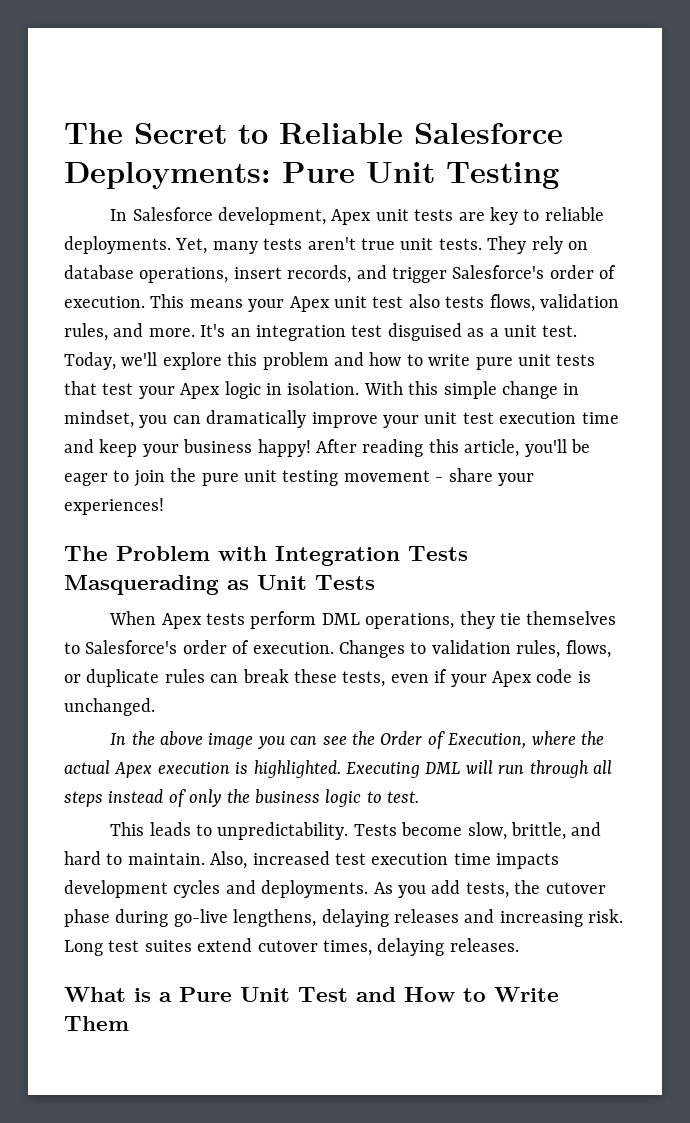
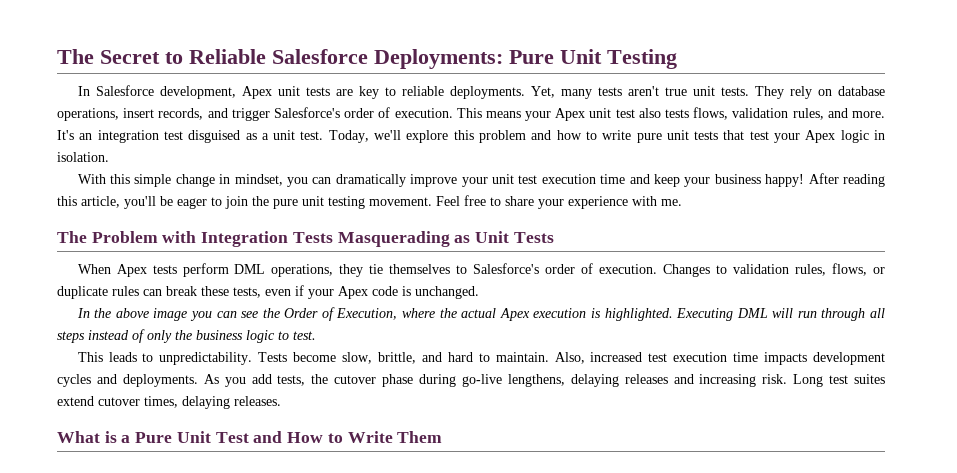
- Today, we'll explore this problem and how to write pure unit tests that test your Apex logic in isolation. With this simple change in mindset, you can dramatically improve your unit test execution time and keep your business happy!
+ Today, we'll explore this problem and how to write pure unit tests that test your Apex logic in isolation.
+ With this simple change in mindset, you can dramatically improve your unit test execution time and keep your business happy!
- After reading this article, you'll be eager to join the pure unit testing movement - share your experiences!
+ After reading this article, you'll be eager to join the pure unit testing movement. Feel free to share your experience with me.

